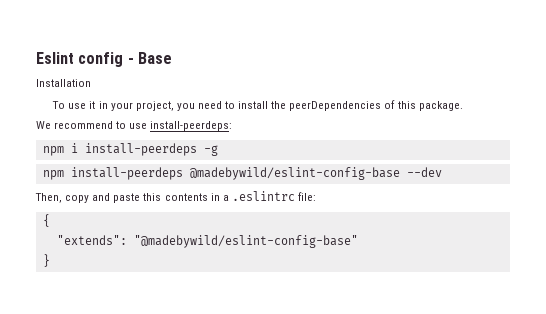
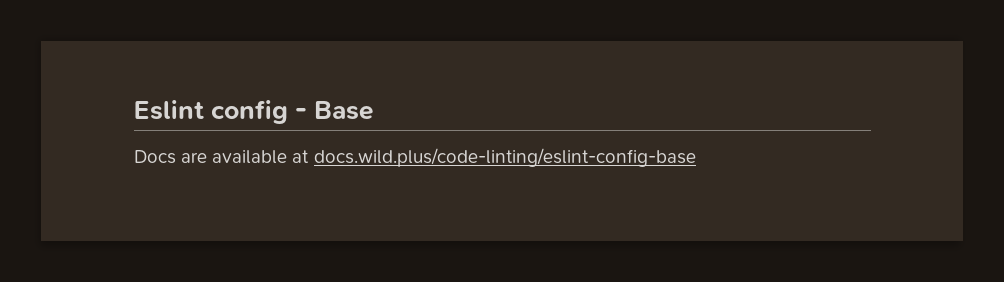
- Installation
- To use it in your project, you need to install the peerDependencies of this package.
- We recommend to use install-peerdeps:
- npm i install-peerdeps -g
- npm install-peerdeps @madebywild/eslint-config-base --dev
- Then, copy and paste this contents in a .eslintrc file:
- {
- "extends": "@madebywild/eslint-config-base"
- }
+ Docs are available at docs.wild.plus/code-linting/eslint-config-base

